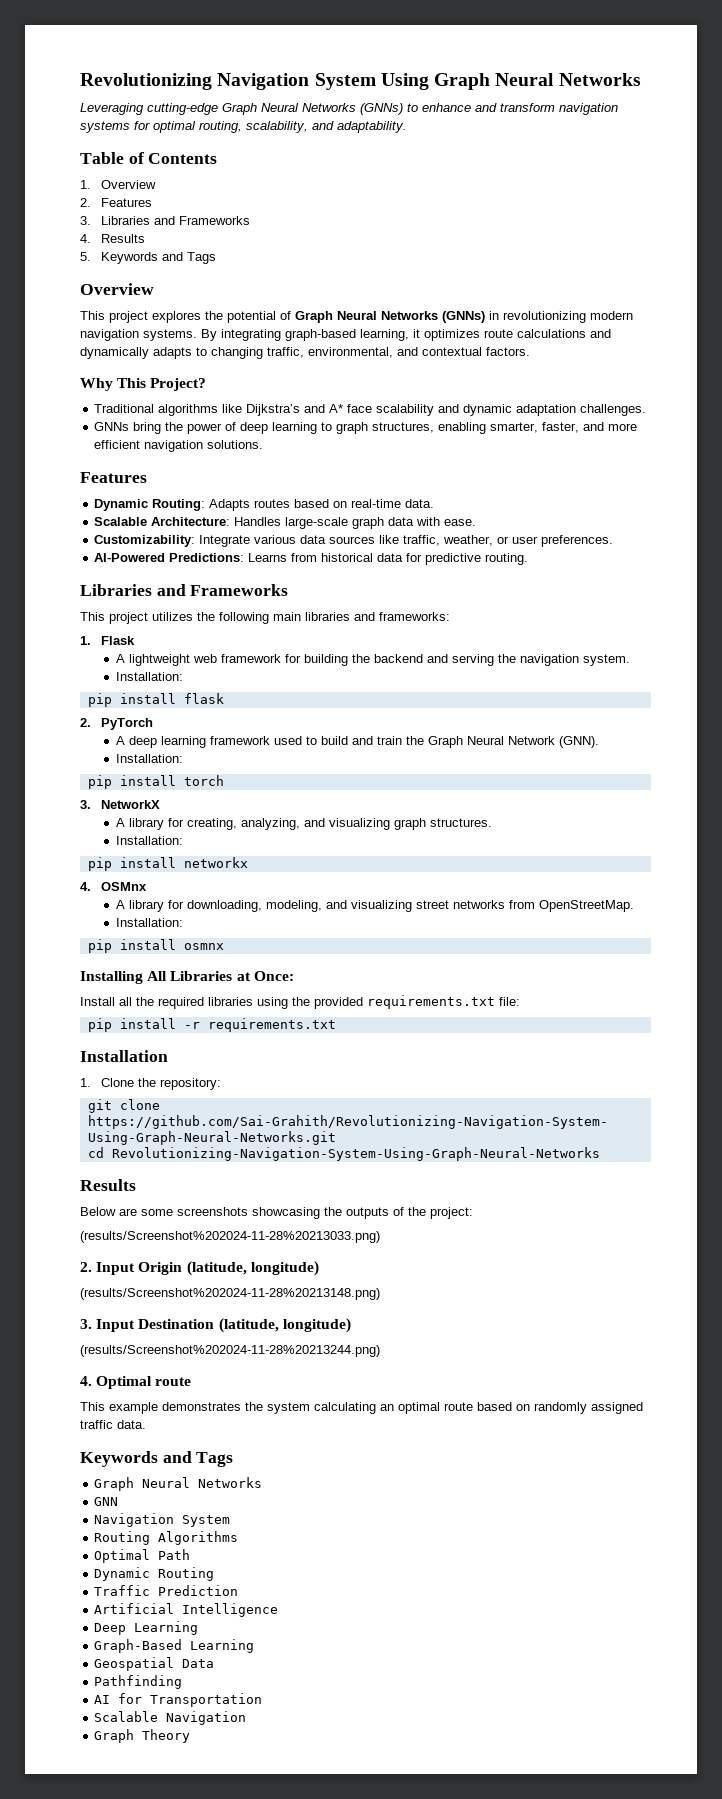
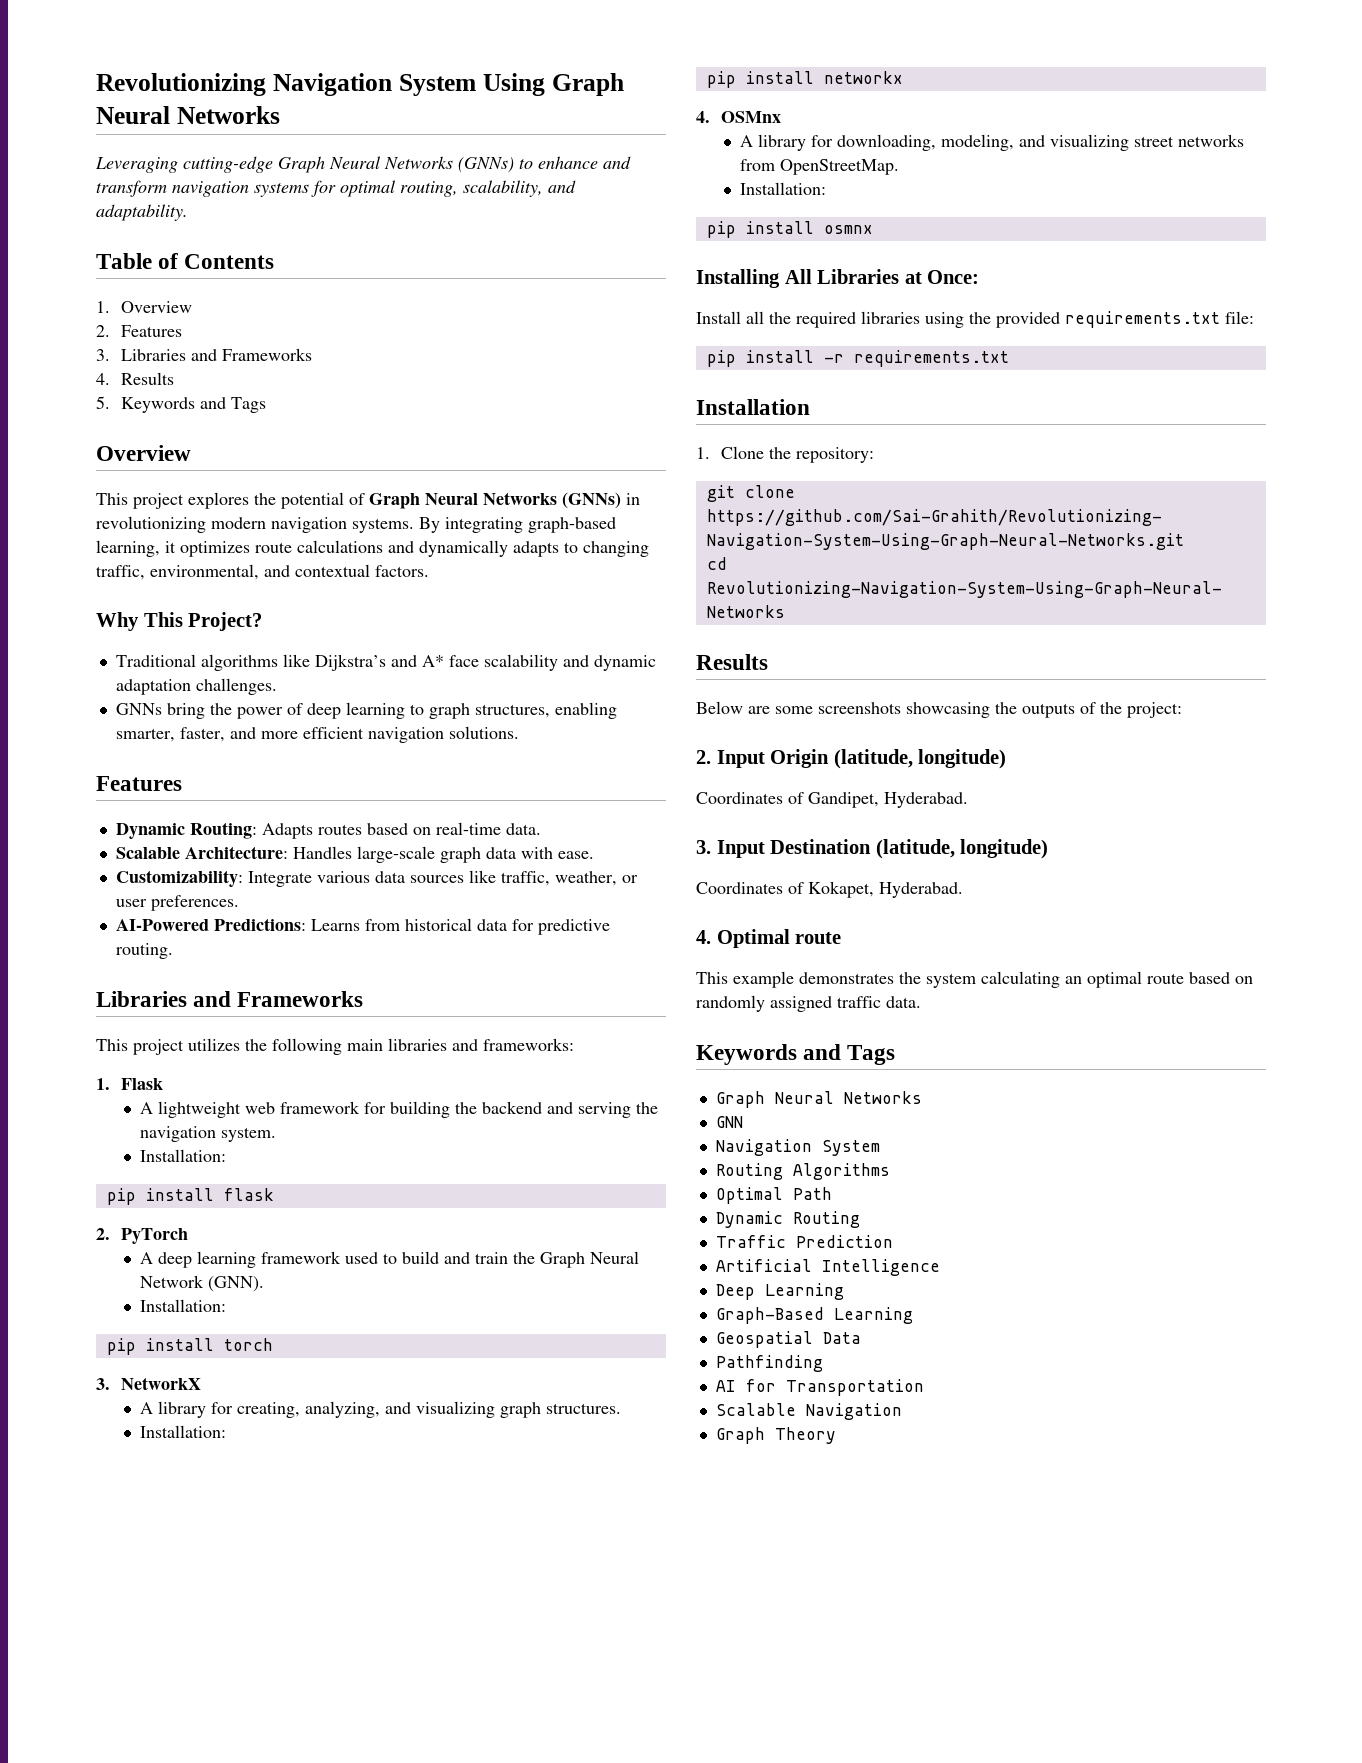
- (results/Screenshot%202024-11-28%20213033.png)
- (results/Screenshot%202024-11-28%20213148.png)
+ Coordinates of Gandipet, Hyderabad.
- (results/Screenshot%202024-11-28%20213244.png)
+ Coordinates of Kokapet, Hyderabad.

